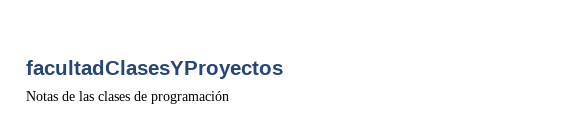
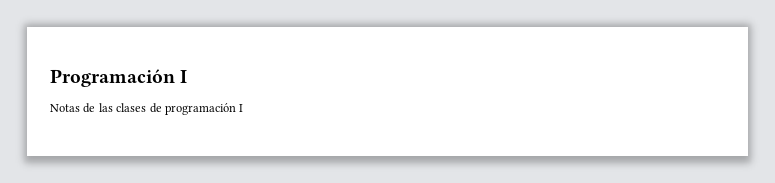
- facultadClasesYProyectos
+ Programación I
- Notas de las clases de programación
+ Notas de las clases de programación I

